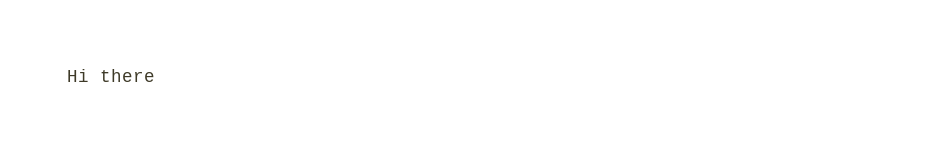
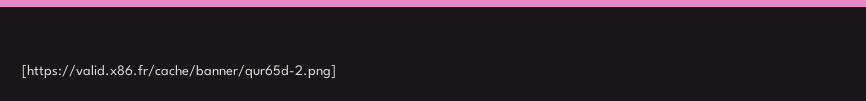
- Hi there
+ [https://valid.x86.fr/cache/banner/qur65d-2.png]

